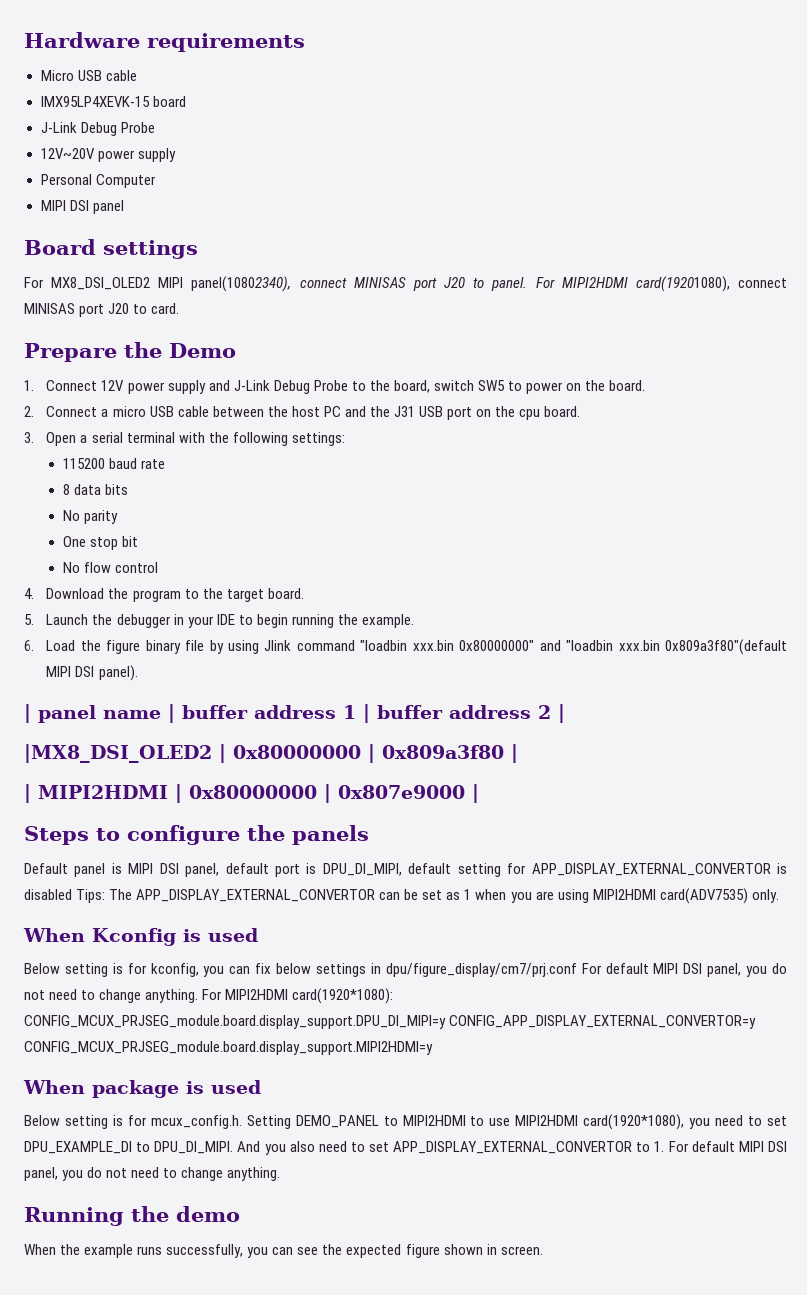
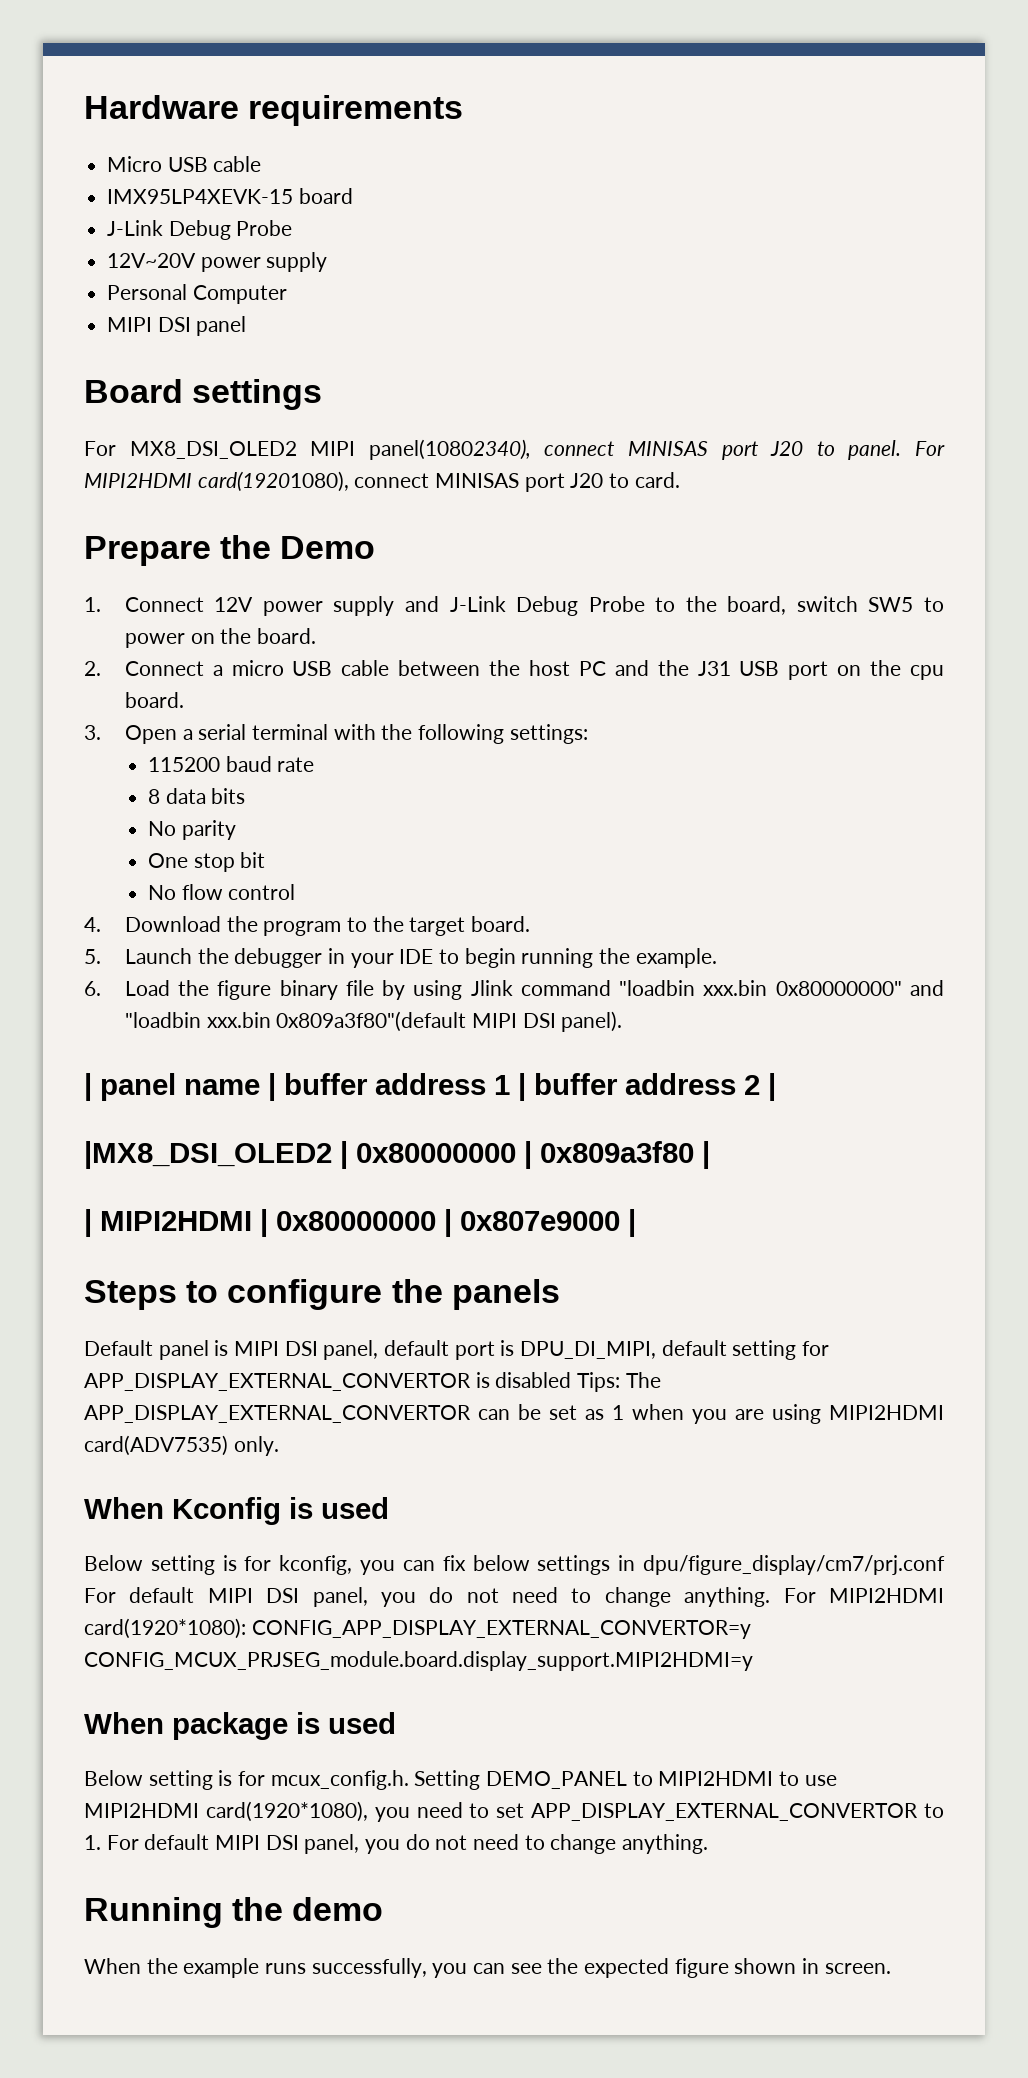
- For MIPI2HDMI card(1920*1080): CONFIG_MCUX_PRJSEG_module.board.display_support.DPU_DI_MIPI=y CONFIG_APP_DISPLAY_EXTERNAL_CONVERTOR=y CONFIG_MCUX_PRJSEG_module.board.display_support.MIPI2HDMI=y
+ For MIPI2HDMI card(1920*1080): CONFIG_APP_DISPLAY_EXTERNAL_CONVERTOR=y CONFIG_MCUX_PRJSEG_module.board.display_support.MIPI2HDMI=y
- Below setting is for mcux_config.h. Setting DEMO_PANEL to MIPI2HDMI to use MIPI2HDMI card(1920*1080), you need to set DPU_EXAMPLE_DI to DPU_DI_MIPI. And you also need to set APP_DISPLAY_EXTERNAL_CONVERTOR to 1. For default MIPI DSI panel, you do not need to change anything.
+ Below setting is for mcux_config.h. Setting DEMO_PANEL to MIPI2HDMI to use MIPI2HDMI card(1920*1080), you need to set APP_DISPLAY_EXTERNAL_CONVERTOR to 1. For default MIPI DSI panel, you do not need to change anything.

